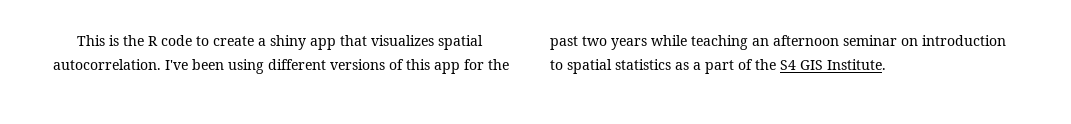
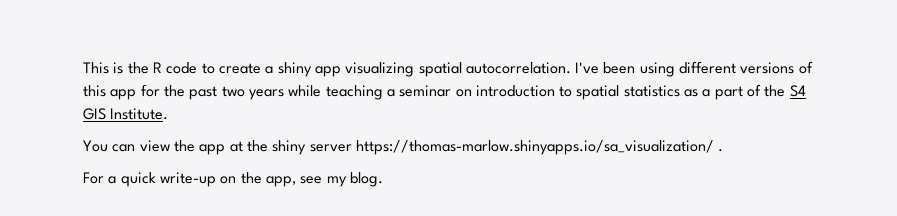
- This is the R code to create a shiny app that visualizes spatial autocorrelation.
+ This is the R code to create a shiny app visualizing spatial autocorrelation.
- I've been using different versions of this app for the past two years while teaching an afternoon seminar on introduction to spatial statistics as a part of the S4 GIS Institute.
+ I've been using different versions of this app for the past two years while teaching a seminar on introduction to spatial statistics as a part of the S4 GIS Institute.
+ You can view the app at the shiny server https://thomas-marlow.shinyapps.io/sa_visualization/ .
+ For a quick write-up on the app, see my blog.

